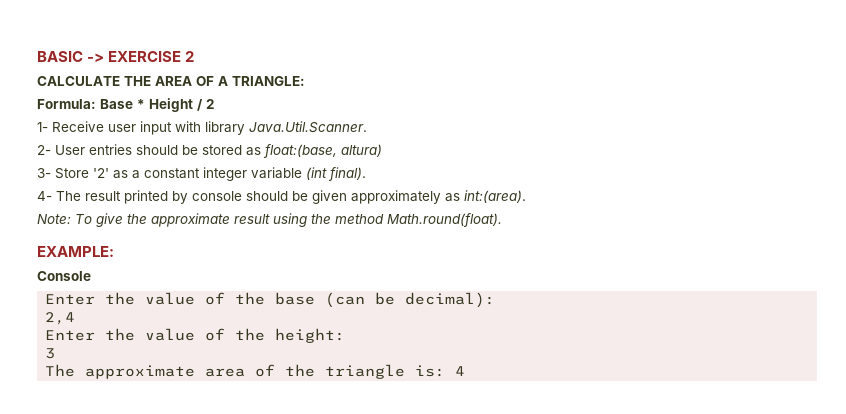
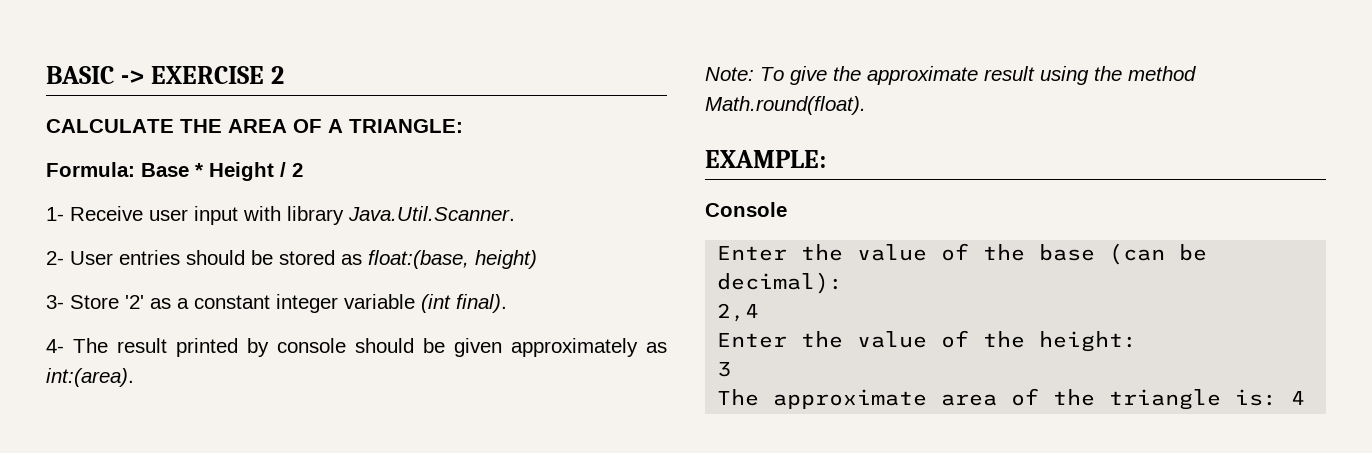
- 2- User entries should be stored as float:(base, altura)
+ 2- User entries should be stored as float:(base, height)

